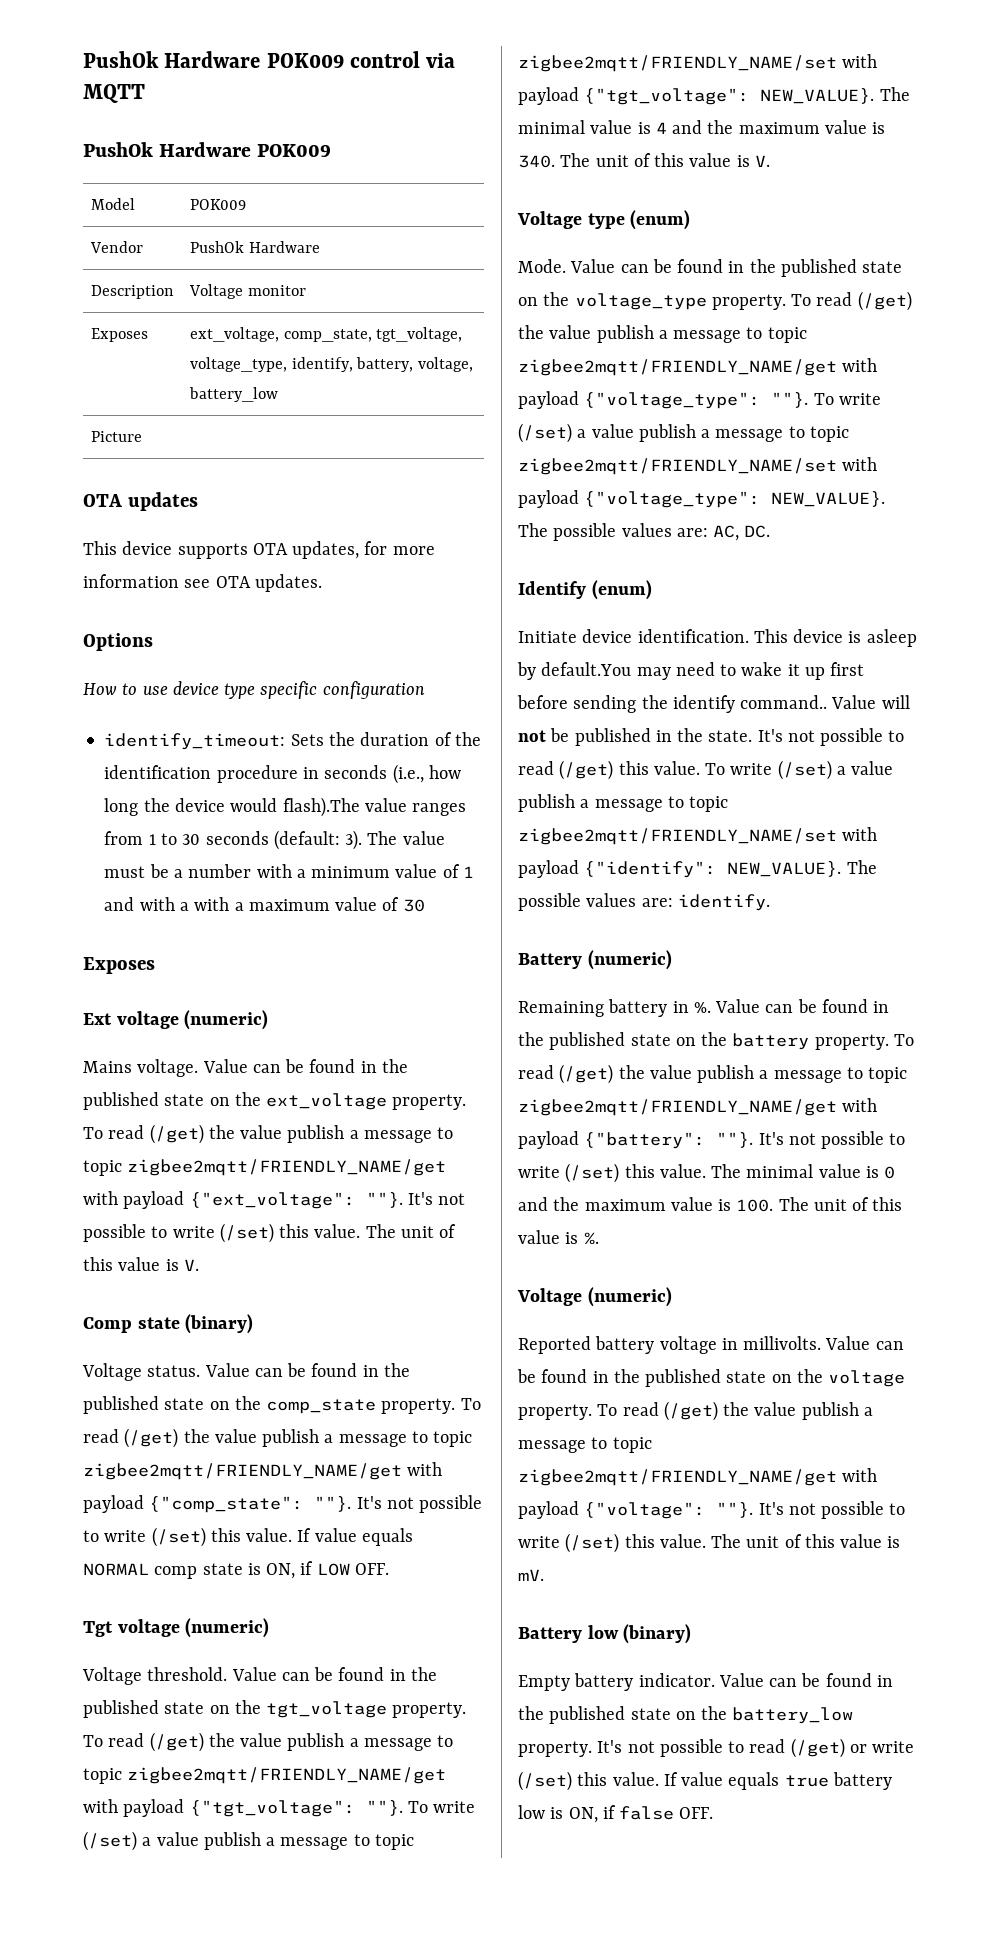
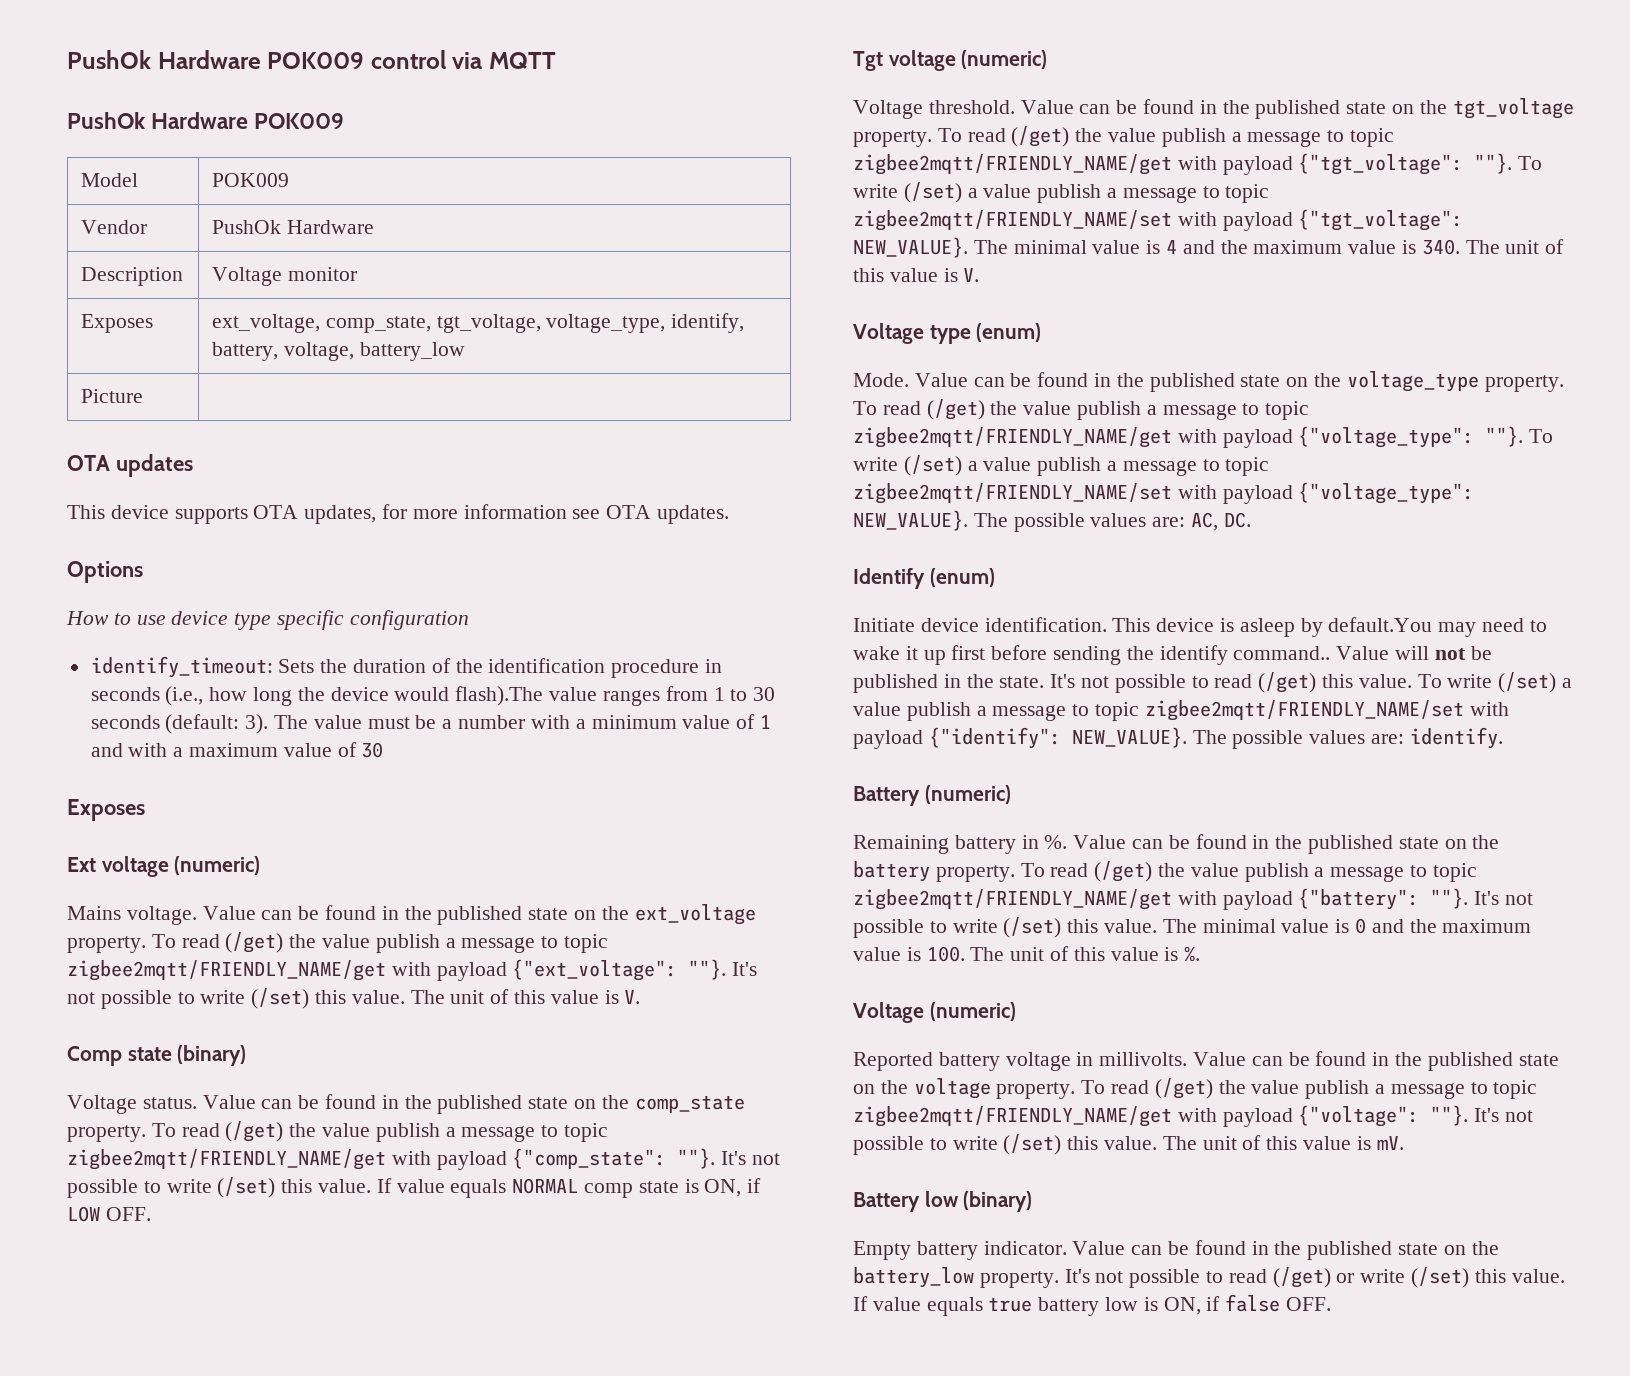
- The value must be a number with a minimum value of 1 and with a with a maximum value of 30
+ The value must be a number with a minimum value of 1 and with a maximum value of 30

